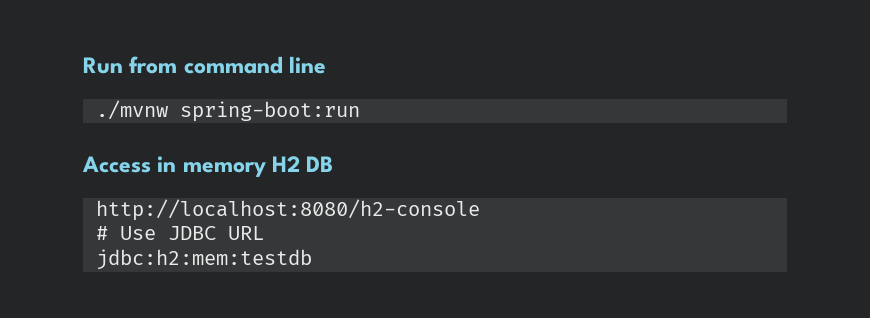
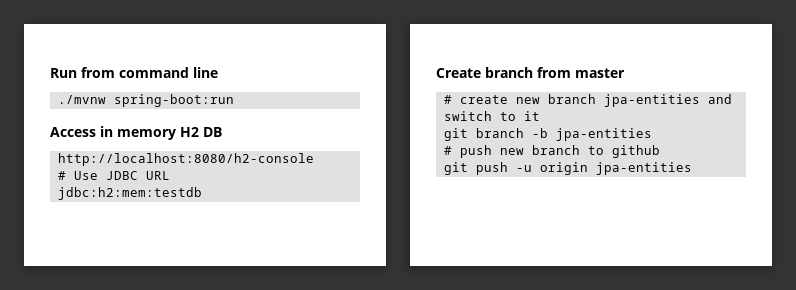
+ Create branch from master
+ # create new branch jpa-entities and switch to it
+ git branch -b jpa-entities
+ # push new branch to github
+ git push -u origin jpa-entities

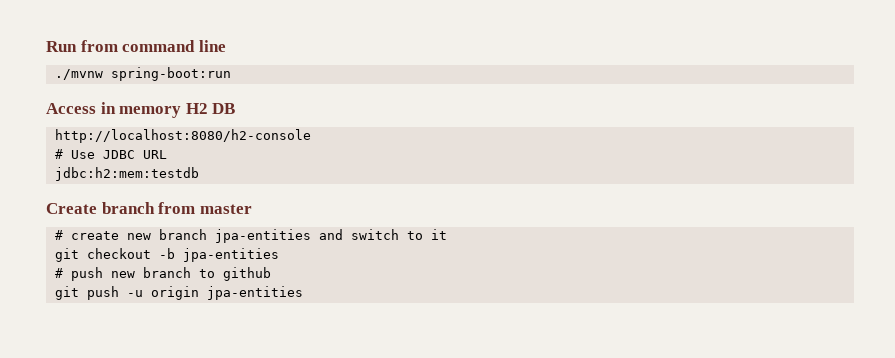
- git branch -b jpa-entities
+ git checkout -b jpa-entities

